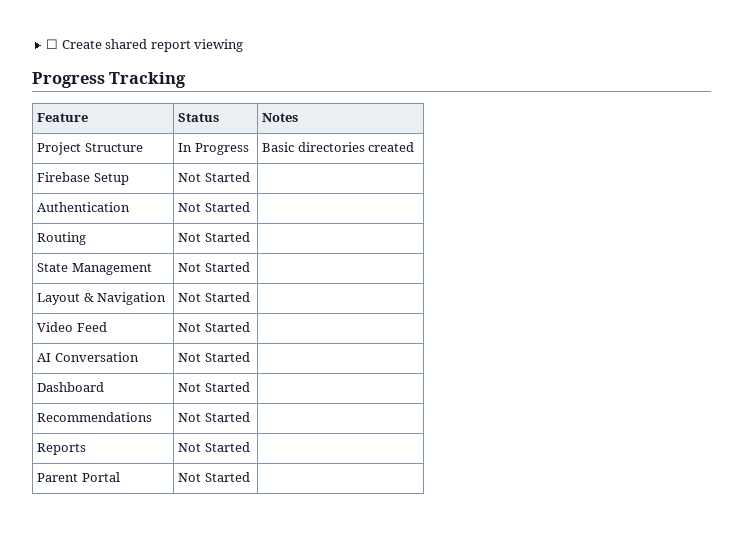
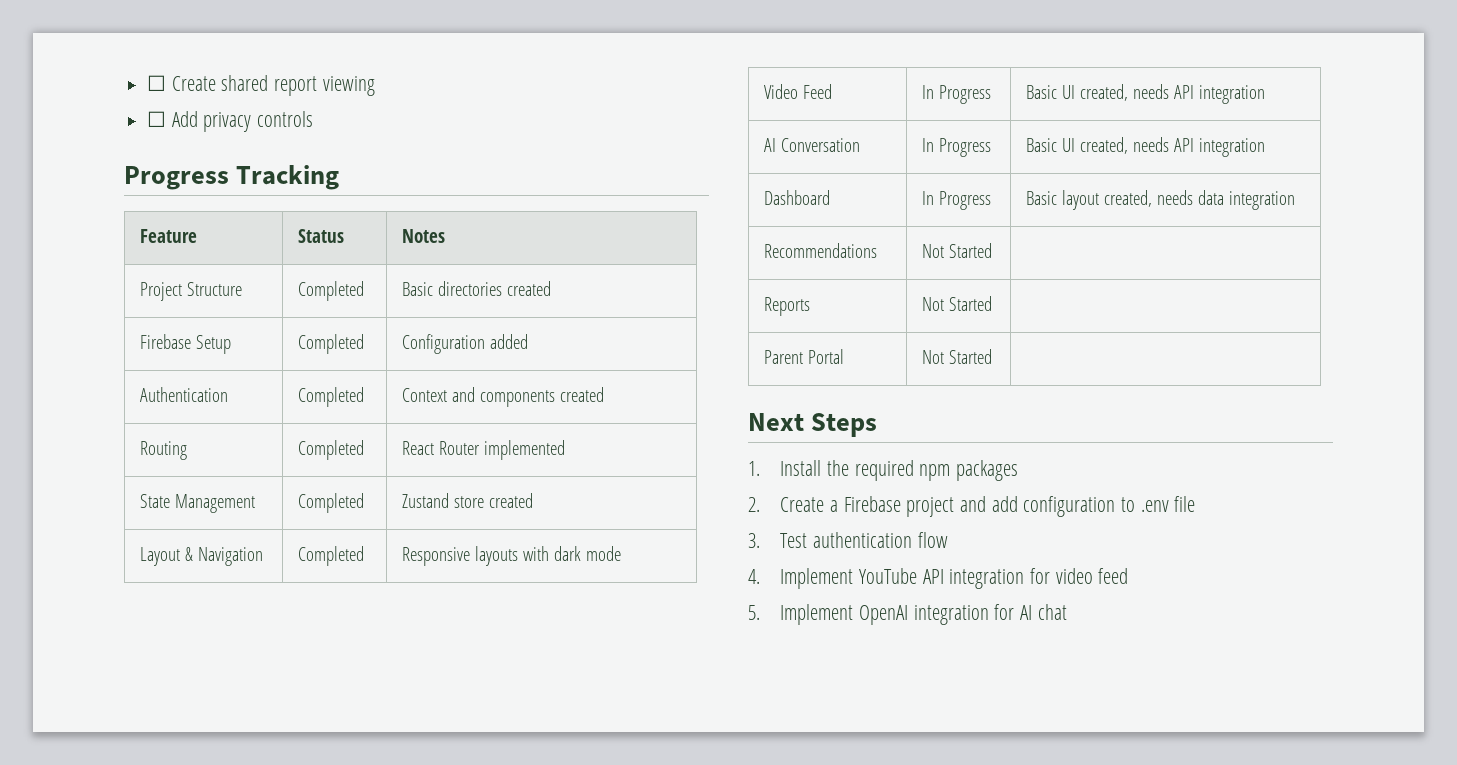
+ ☐ Add privacy controls
- Project Structure | In Progress | Basic directories created
+ Project Structure | Completed | Basic directories created
- Firebase Setup | Not Started |
- Authentication | Not Started |
- Routing | Not Started |
- State Management | Not Started |
- Layout & Navigation | Not Started |
- Video Feed | Not Started |
- AI Conversation | Not Started |
- Dashboard | Not Started |
+ Firebase Setup | Completed | Configuration added
+ Authentication | Completed | Context and components created
+ Routing | Completed | React Router implemented
+ State Management | Completed | Zustand store created
+ Layout & Navigation | Completed | Responsive layouts with dark mode
+ Video Feed | In Progress | Basic UI created, needs API integration
+ AI Conversation | In Progress | Basic UI created, needs API integration
+ Dashboard | In Progress | Basic layout created, needs data integration
+ Next Steps
+ 1. Install the required npm packages
+ 2. Create a Firebase project and add configuration to .env file
+ 3. Test authentication flow
+ 4. Implement YouTube API integration for video feed
+ 5. Implement OpenAI integration for AI chat

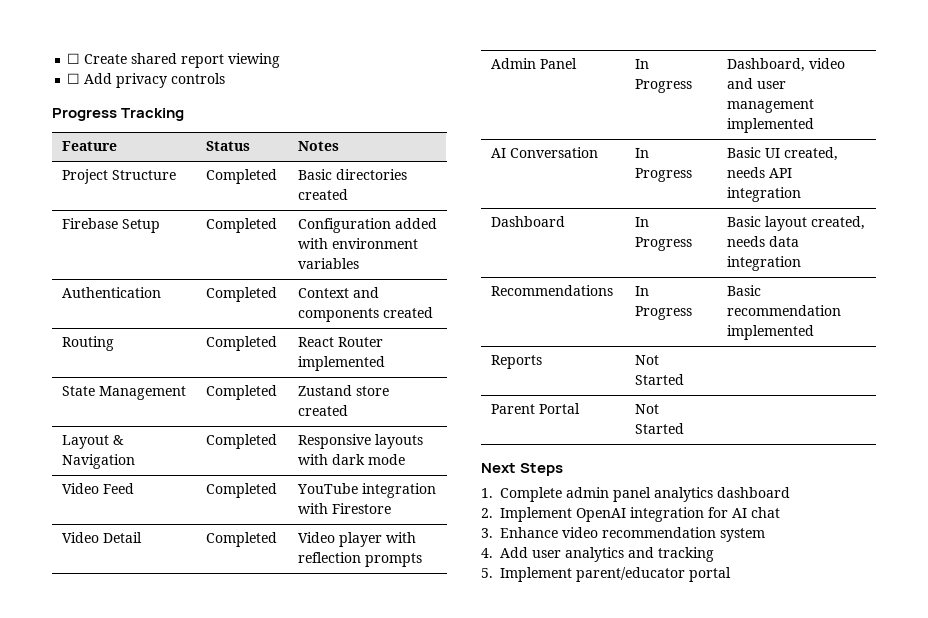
- Firebase Setup | Completed | Configuration added
+ Firebase Setup | Completed | Configuration added with environment variables
- Video Feed | In Progress | Basic UI created, needs API integration
+ Video Feed | Completed | YouTube integration with Firestore
+ Video Detail | Completed | Video player with reflection prompts
+ Admin Panel | In Progress | Dashboard, video and user management implemented
- Recommendations | Not Started |
+ Recommendations | In Progress | Basic recommendation implemented
- 1. Install the required npm packages
- 2. Create a Firebase project and add configuration to .env file
- 3. Test authentication flow
- 4. Implement YouTube API integration for video feed
- 5. Implement OpenAI integration for AI chat
+ 1. Complete admin panel analytics dashboard
+ 2. Implement OpenAI integration for AI chat
+ 3. Enhance video recommendation system
+ 4. Add user analytics and tracking
+ 5. Implement parent/educator portal

